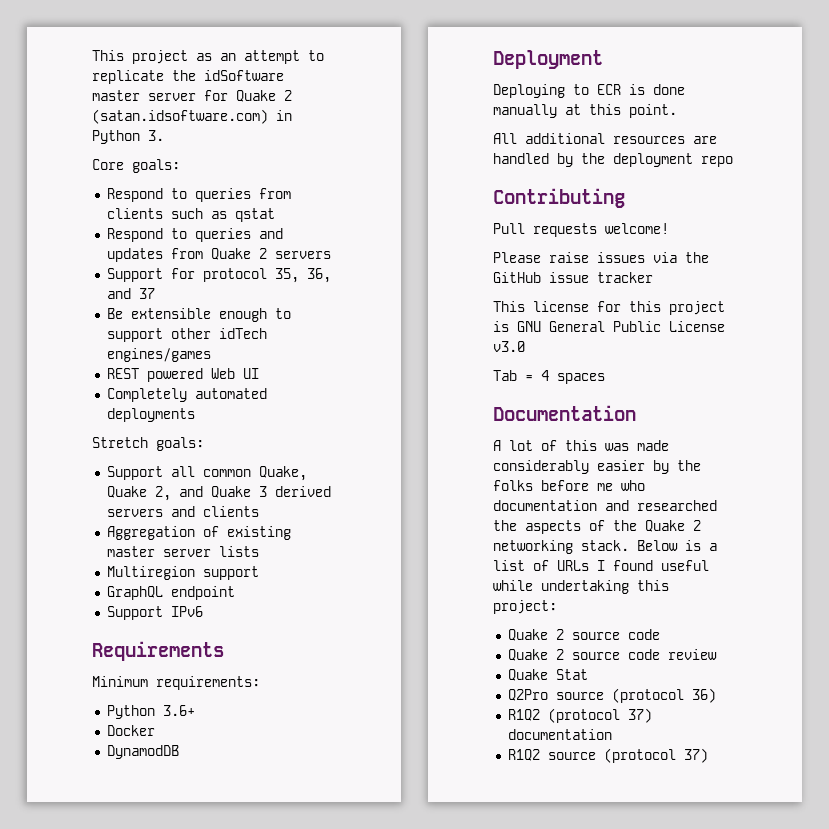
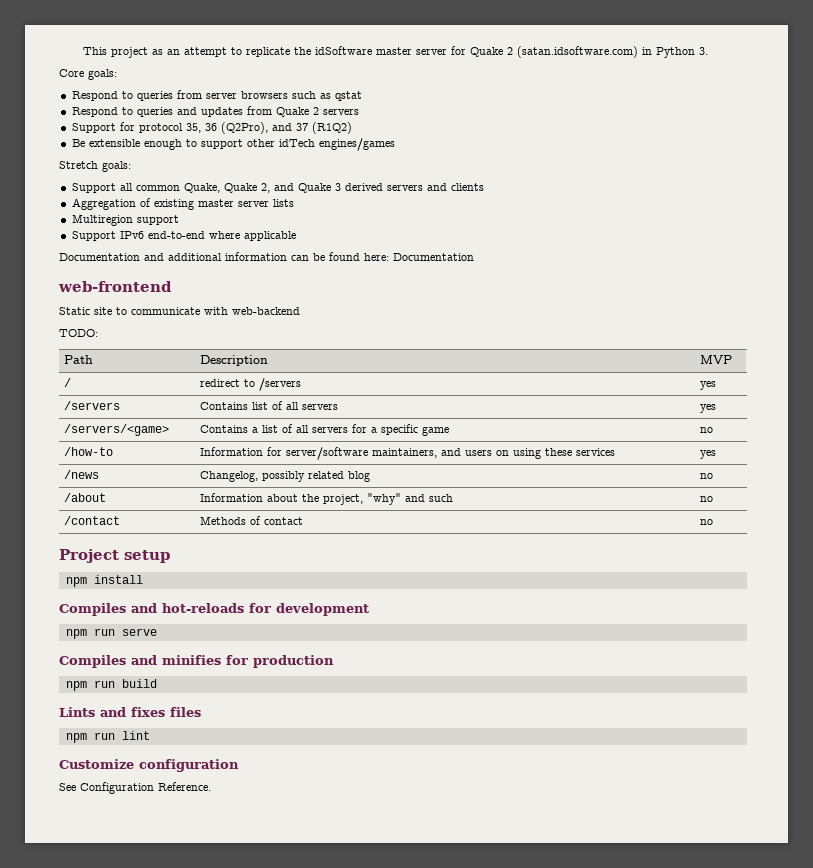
- Respond to queries from clients such as qstat
+ Respond to queries from server browsers such as qstat
- Support for protocol 35, 36, and 37
+ Support for protocol 35, 36 (Q2Pro), and 37 (R1Q2)
- REST powered Web UI
- Completely automated deployments
- GraphQL endpoint
- Support IPv6
- Requirements
- Minimum requirements:
- Python 3.6+
- Docker
- DynamodDB
- Deployment
- Deploying to ECR is done manually at this point.
- All additional resources are handled by the deployment repo
- Contributing
- Pull requests welcome!
- Please raise issues via the GitHub issue tracker
- This license for this project is GNU General Public License v3.0
- Tab = 4 spaces
- Documentation
- A lot of this was made considerably easier by the folks before me who documentation and researched the aspects of the Quake 2 networking stack. Below is a list of URLs I found useful while undertaking this project:
- Quake 2 source code
- Quake 2 source code review
- Quake Stat
- Q2Pro source (protocol 36)
- R1Q2 (protocol 37) documentation
- R1Q2 source (protocol 37)
+ Support IPv6 end-to-end where applicable
+ Documentation and additional information can be found here: Documentation
+ web-frontend
+ Static site to communicate with web-backend
+ TODO:
+ Path | Description | MVP
+ / | redirect to /servers | yes
+ /servers | Contains list of all servers | yes
+ /servers/<game> | Contains a list of all servers for a specific game | no
+ /how-to | Information for server/software maintainers, and users on using these services | yes
+ /news | Changelog, possibly related blog | no
+ /about | Information about the project, "why" and such | no
+ /contact | Methods of contact | no
+ Project setup
+ npm install
+ Compiles and hot-reloads for development
+ npm run serve
+ Compiles and minifies for production
+ npm run build
+ Lints and fixes files
+ npm run lint
+ Customize configuration
+ See Configuration Reference.

